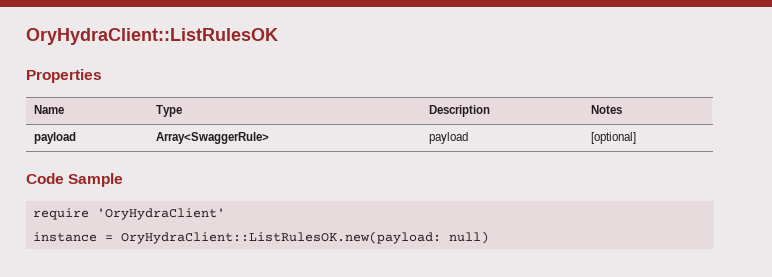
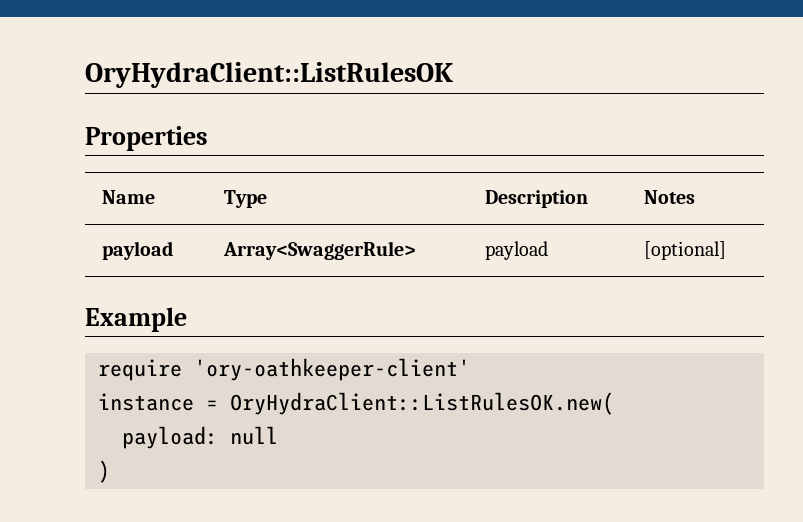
- Code Sample
+ Example
- require 'OryHydraClient'
+ require 'ory-oathkeeper-client'
- instance = OryHydraClient::ListRulesOK.new(payload: null)
+ instance = OryHydraClient::ListRulesOK.new(
+ payload: null
+ )

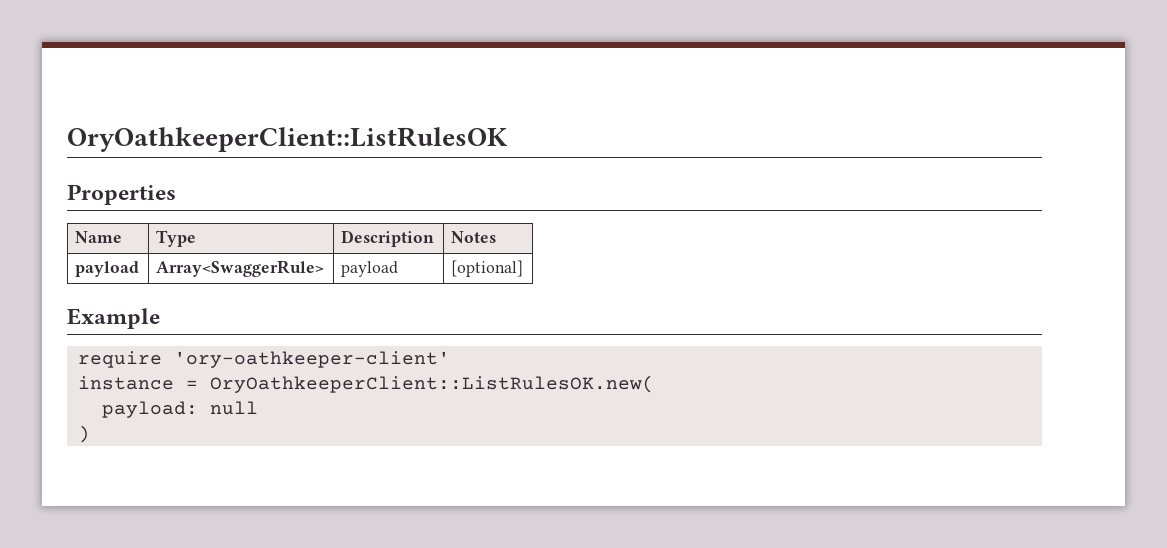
- OryHydraClient::ListRulesOK
+ OryOathkeeperClient::ListRulesOK
- instance = OryHydraClient::ListRulesOK.new(
+ instance = OryOathkeeperClient::ListRulesOK.new(

